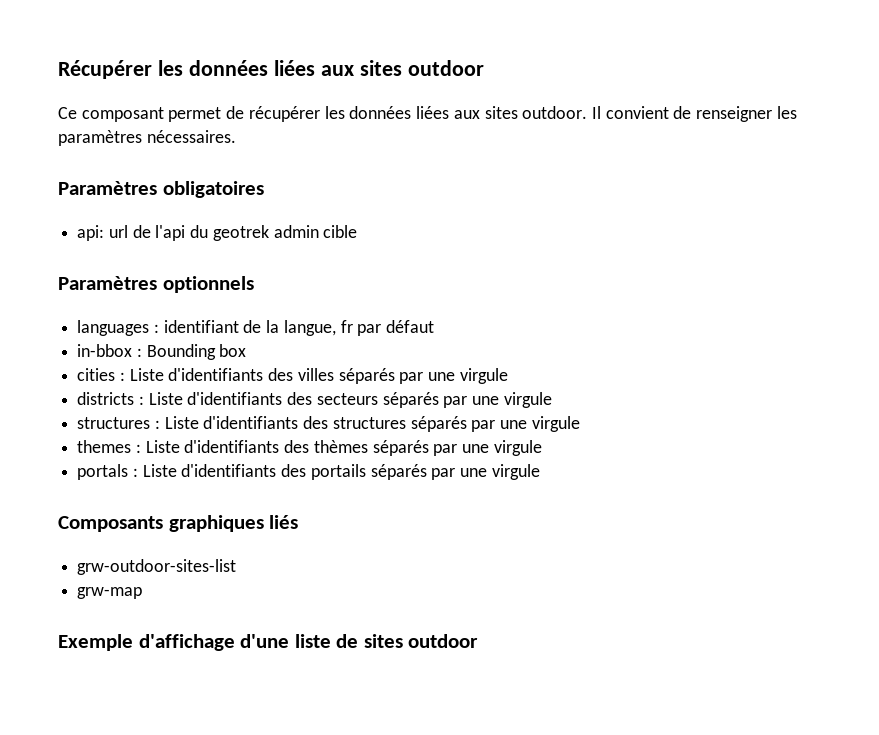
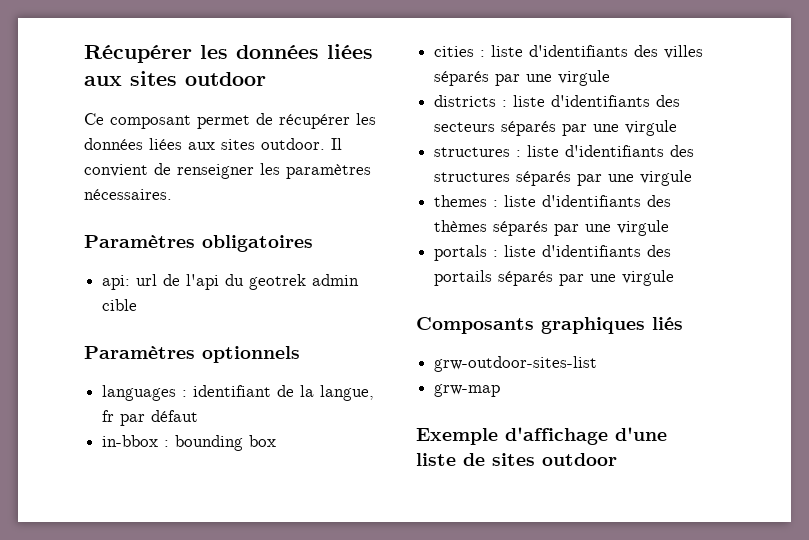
- in-bbox : Bounding box
+ in-bbox : bounding box
- cities : Liste d'identifiants des villes séparés par une virgule
+ cities : liste d'identifiants des villes séparés par une virgule
- districts : Liste d'identifiants des secteurs séparés par une virgule
+ districts : liste d'identifiants des secteurs séparés par une virgule
- structures : Liste d'identifiants des structures séparés par une virgule
+ structures : liste d'identifiants des structures séparés par une virgule
- themes : Liste d'identifiants des thèmes séparés par une virgule
+ themes : liste d'identifiants des thèmes séparés par une virgule
- portals : Liste d'identifiants des portails séparés par une virgule
+ portals : liste d'identifiants des portails séparés par une virgule

